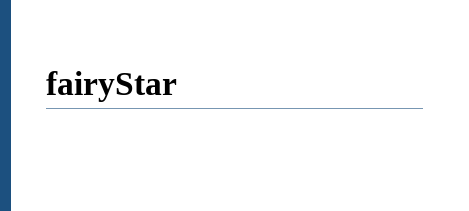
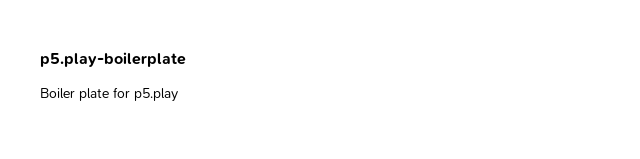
- fairyStar
+ p5.play-boilerplate
+ Boiler plate for p5.play

